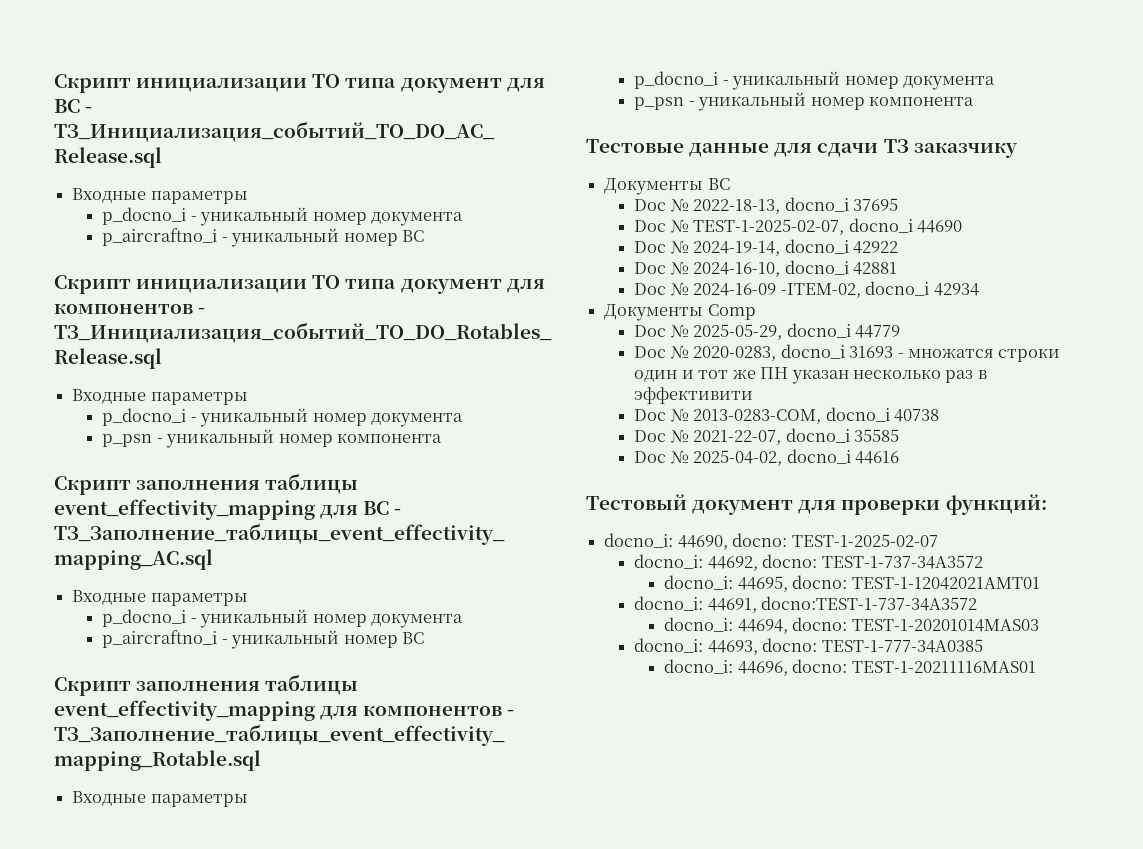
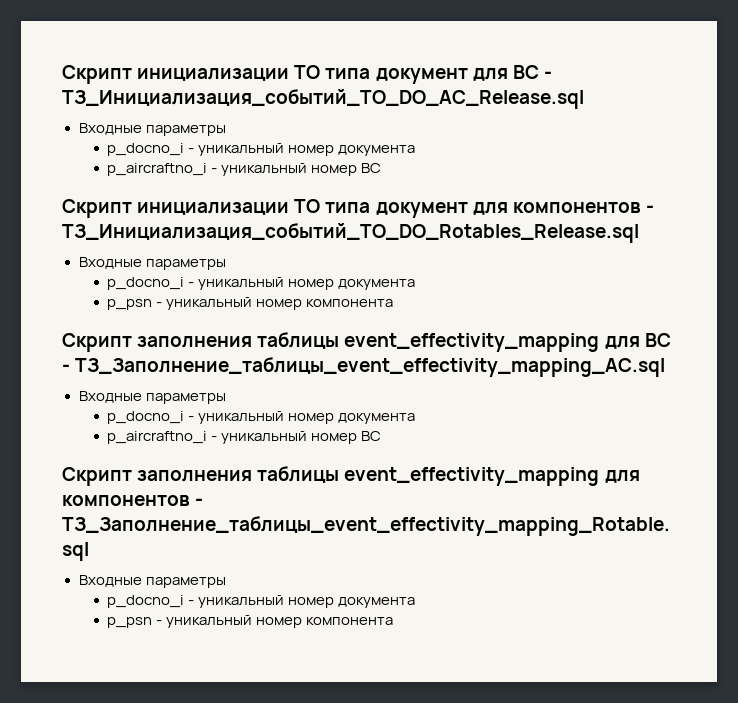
- Тестовые данные для сдачи ТЗ заказчику
- Документы ВС
- Doc № 2022-18-13, docno_i 37695
- Doc № TEST-1-2025-02-07, docno_i 44690
- Doc № 2024-19-14, docno_i 42922
- Doc № 2024-16-10, docno_i 42881
- Doc № 2024-16-09 -ITEM-02, docno_i 42934
- Документы Comp
- Doc № 2025-05-29, docno_i 44779
- Doc № 2020-0283, docno_i 31693 - множатся строки один и тот же ПН указан несколько раз в эффективити
- Doc № 2013-0283-COM, docno_i 40738
- Doc № 2021-22-07, docno_i 35585
- Doc № 2025-04-02, docno_i 44616
- Тестовый документ для проверки функций:
- docno_i: 44690, docno: TEST-1-2025-02-07
- docno_i: 44692, docno: TEST-1-737-34A3572
- docno_i: 44695, docno: TEST-1-12042021AMT01
- docno_i: 44691, docno:TEST-1-737-34A3572
- docno_i: 44694, docno: TEST-1-20201014MAS03
- docno_i: 44693, docno: TEST-1-777-34A0385
- docno_i: 44696, docno: TEST-1-20211116MAS01

